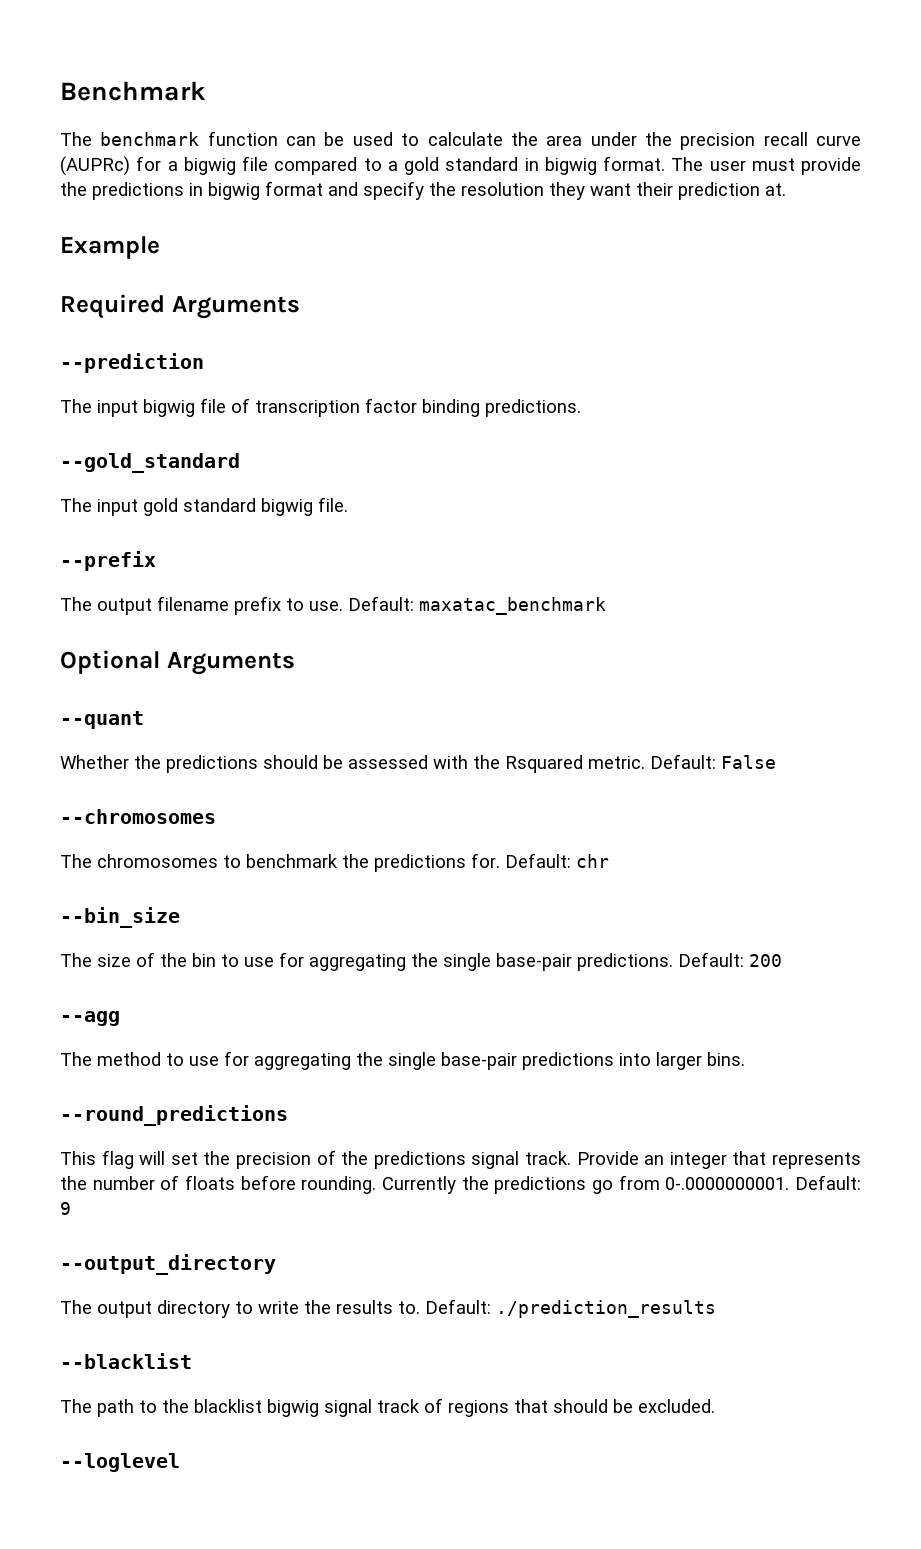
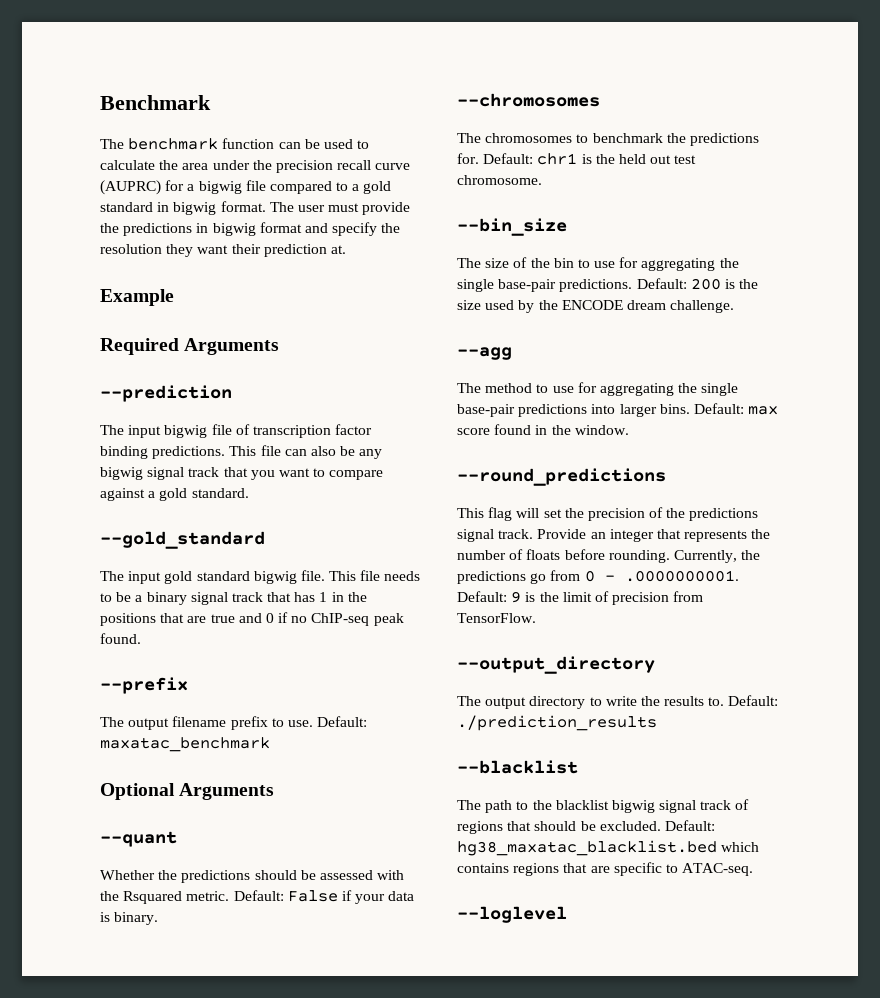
- The benchmark function can be used to calculate the area under the precision recall curve (AUPRc) for a bigwig file compared to a gold standard in bigwig format.
+ The benchmark function can be used to calculate the area under the precision recall curve (AUPRC) for a bigwig file compared to a gold standard in bigwig format.
+ This file can also be any bigwig signal track that you want to compare against a gold standard.
+ This file needs to be a binary signal track that has 1 in the positions that are true and 0 if no ChIP-seq peak found.
- Default: False
+ Default: False if your data is binary.
- Default: chr
+ Default: chr1 is the held out test chromosome.
- Default: 200
+ Default: 200 is the size used by the ENCODE dream challenge.
+ Default: max score found in the window.
- Currently the predictions go from 0-.0000000001. Default: 9
+ Currently, the predictions go from 0 - .0000000001. Default: 9 is the limit of precision from TensorFlow.
+ Default: hg38_maxatac_blacklist.bed which contains regions that are specific to ATAC-seq.

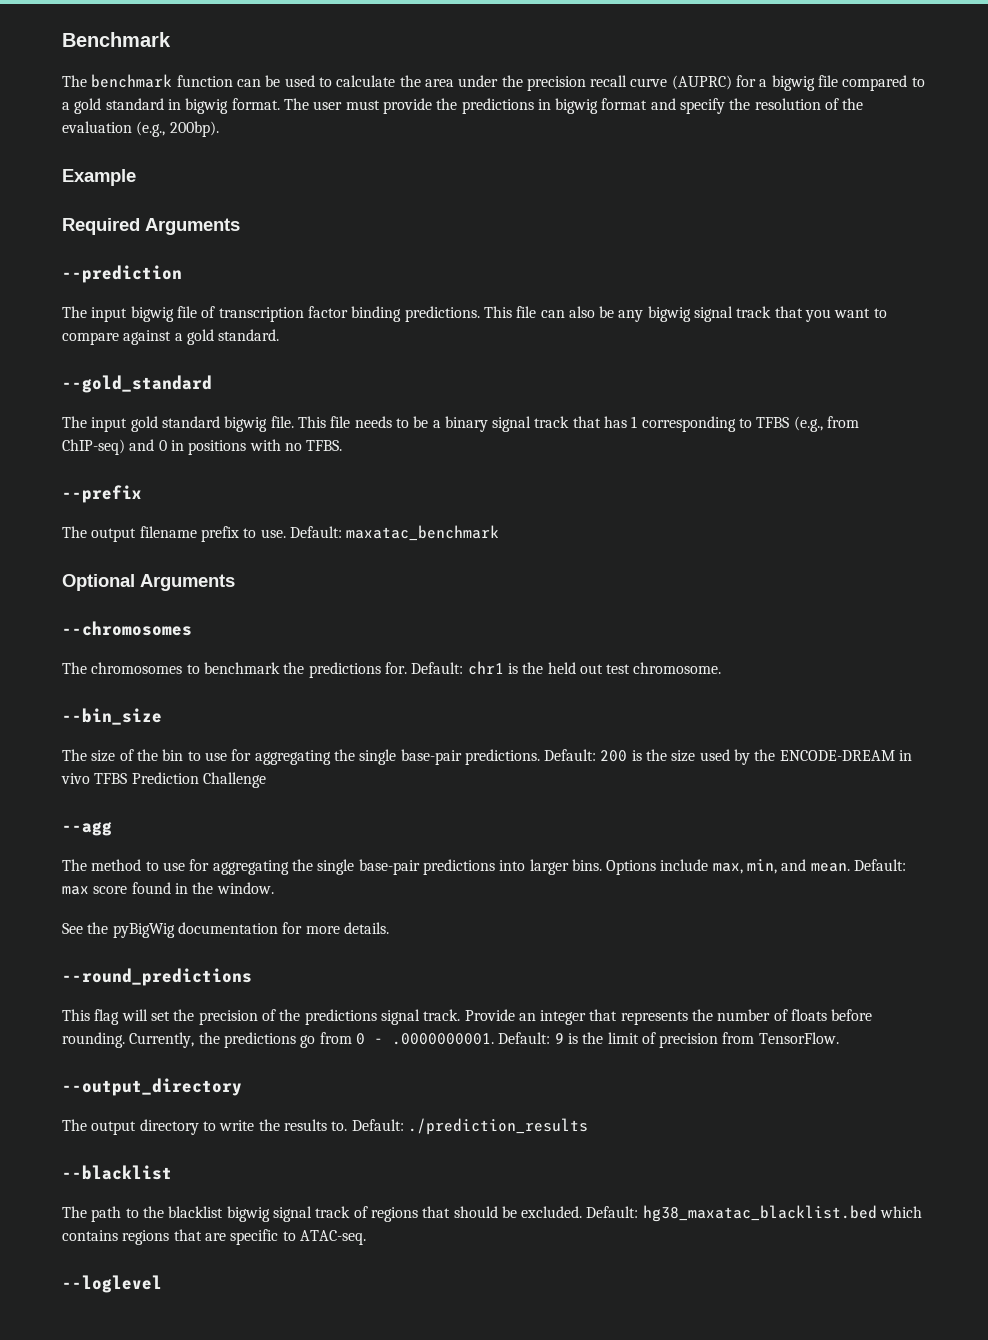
- The user must provide the predictions in bigwig format and specify the resolution they want their prediction at.
+ The user must provide the predictions in bigwig format and specify the resolution of the evaluation (e.g., 200bp).
- This file needs to be a binary signal track that has 1 in the positions that are true and 0 if no ChIP-seq peak found.
+ This file needs to be a binary signal track that has 1 corresponding to TFBS (e.g., from ChIP-seq) and 0 in positions with no TFBS.
- --quant
- Whether the predictions should be assessed with the Rsquared metric. Default: False if your data is binary.
- Default: 200 is the size used by the ENCODE dream challenge.
+ Default: 200 is the size used by the ENCODE-DREAM in vivo TFBS Prediction Challenge
+ Options include max, min, and mean.
+ See the pyBigWig documentation for more details.

